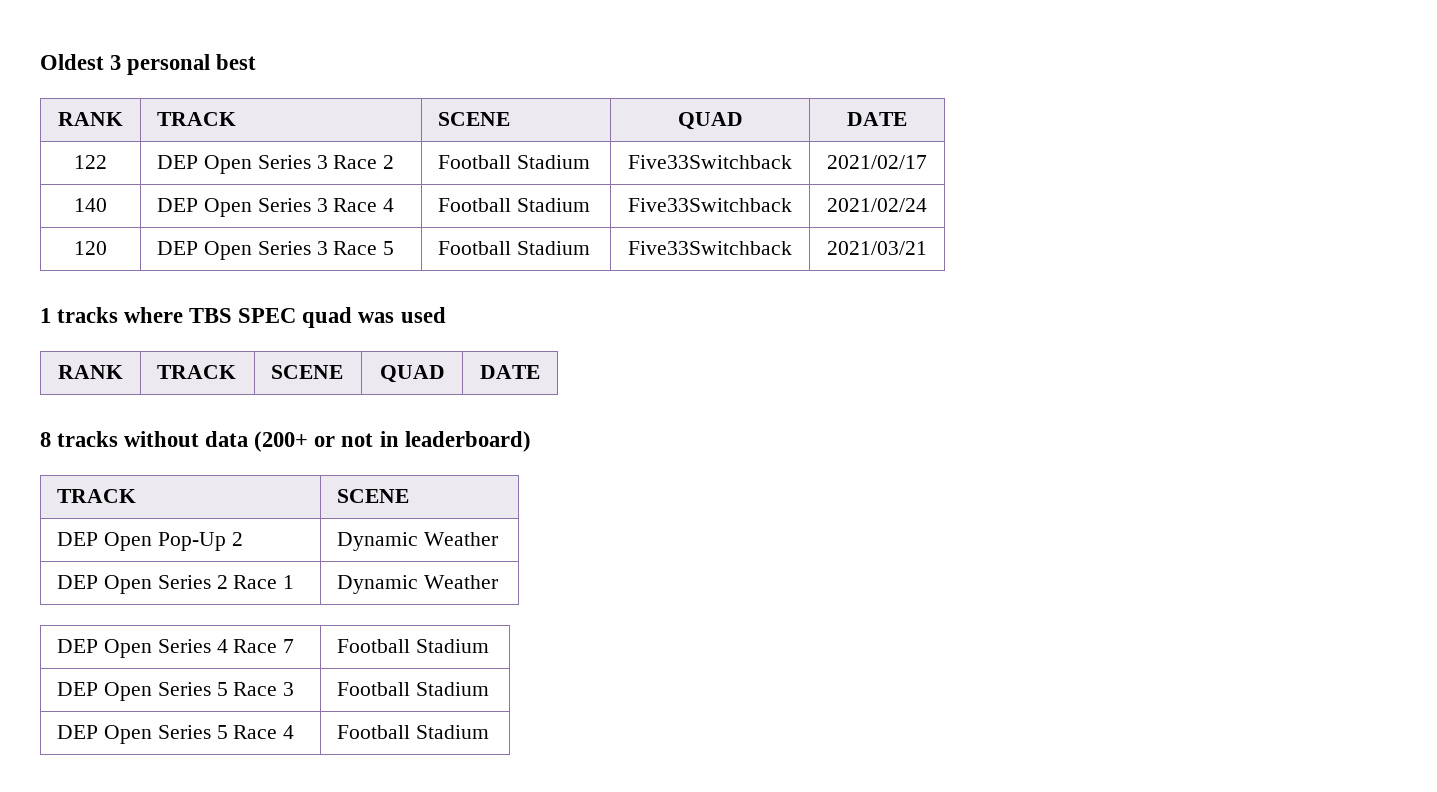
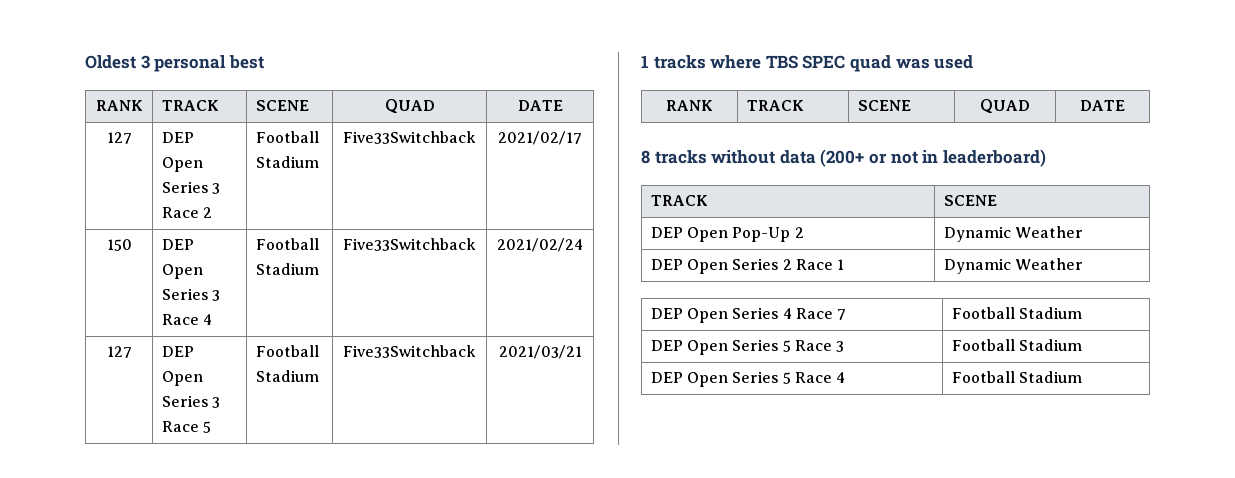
- 122 | DEP Open Series 3 Race 2 | Football Stadium | Five33Switchback | 2021/02/17
+ 127 | DEP Open Series 3 Race 2 | Football Stadium | Five33Switchback | 2021/02/17
- 140 | DEP Open Series 3 Race 4 | Football Stadium | Five33Switchback | 2021/02/24
+ 150 | DEP Open Series 3 Race 4 | Football Stadium | Five33Switchback | 2021/02/24
- 120 | DEP Open Series 3 Race 5 | Football Stadium | Five33Switchback | 2021/03/21
+ 127 | DEP Open Series 3 Race 5 | Football Stadium | Five33Switchback | 2021/03/21

